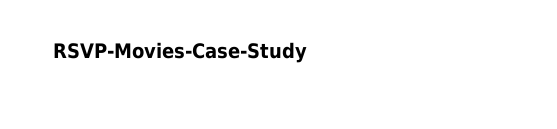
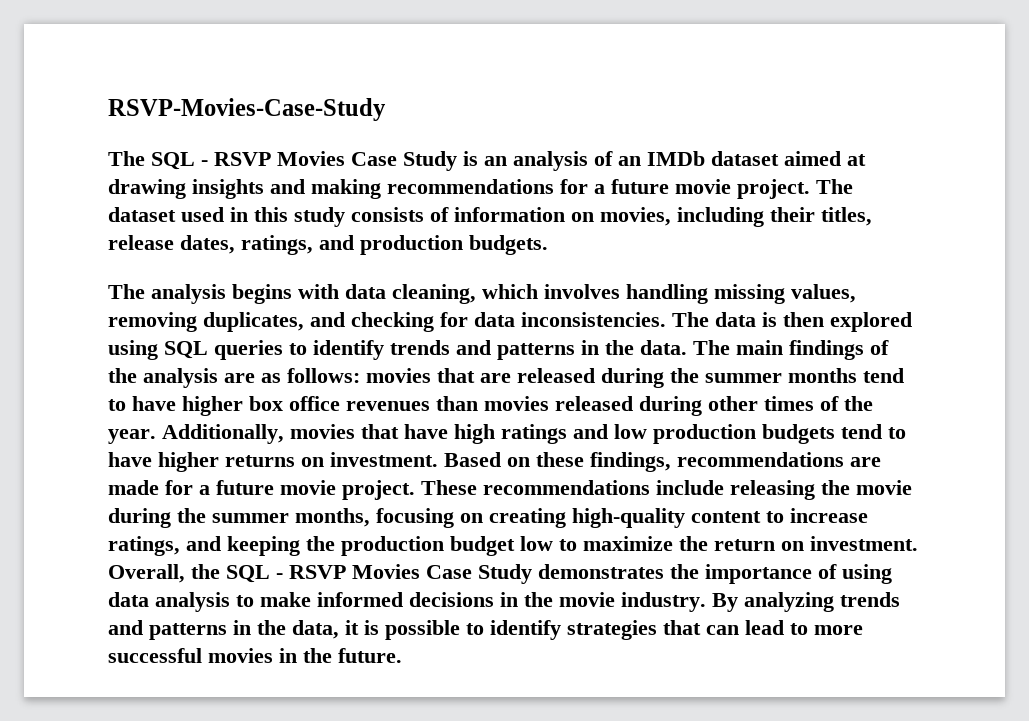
+ The SQL - RSVP Movies Case Study is an analysis of an IMDb dataset aimed at drawing insights and making recommendations for a future movie project. The dataset used in this study consists of information on movies, including their titles, release dates, ratings, and production budgets.
+ The analysis begins with data cleaning, which involves handling missing values, removing duplicates, and checking for data inconsistencies. The data is then explored using SQL queries to identify trends and patterns in the data. The main findings of the analysis are as follows: movies that are released during the summer months tend to have higher box office revenues than movies released during other times of the year. Additionally, movies that have high ratings and low production budgets tend to have higher returns on investment. Based on these findings, recommendations are made for a future movie project. These recommendations include releasing the movie during the summer months, focusing on creating high-quality content to increase ratings, and keeping the production budget low to maximize the return on investment. Overall, the SQL - RSVP Movies Case Study demonstrates the importance of using data analysis to make informed decisions in the movie industry. By analyzing trends and patterns in the data, it is possible to identify strategies that can lead to more successful movies in the future.

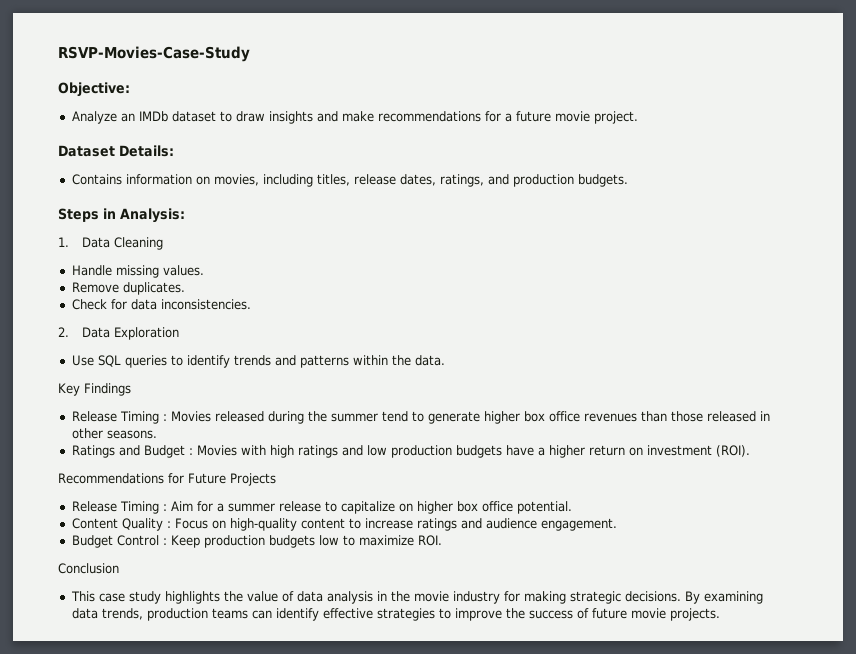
- The SQL - RSVP Movies Case Study is an analysis of an IMDb dataset aimed at drawing insights and making recommendations for a future movie project. The dataset used in this study consists of information on movies, including their titles, release dates, ratings, and production budgets.
+ Objective:
+ Analyze an IMDb dataset to draw insights and make recommendations for a future movie project.
+ Dataset Details:
+ Contains information on movies, including titles, release dates, ratings, and production budgets.
- The analysis begins with data cleaning, which involves handling missing values, removing duplicates, and checking for data inconsistencies. The data is then explored using SQL queries to identify trends and patterns in the data. The main findings of the analysis are as follows: movies that are released during the summer months tend to have higher box office revenues than movies released during other times of the year. Additionally, movies that have high ratings and low production budgets tend to have higher returns on investment. Based on these findings, recommendations are made for a future movie project. These recommendations include releasing the movie during the summer months, focusing on creating high-quality content to increase ratings, and keeping the production budget low to maximize the return on investment. Overall, the SQL - RSVP Movies Case Study demonstrates the importance of using data analysis to make informed decisions in the movie industry. By analyzing trends and patterns in the data, it is possible to identify strategies that can lead to more successful movies in the future.
+ Steps in Analysis:
+ 1. Data Cleaning
+ Handle missing values.
+ Remove duplicates.
+ Check for data inconsistencies.
+ 2. Data Exploration
+ Use SQL queries to identify trends and patterns within the data.
+ Key Findings
+ Release Timing : Movies released during the summer tend to generate higher box office revenues than those released in other seasons.
+ Ratings and Budget : Movies with high ratings and low production budgets have a higher return on investment (ROI).
+ Recommendations for Future Projects
+ Release Timing : Aim for a summer release to capitalize on higher box office potential.
+ Content Quality : Focus on high-quality content to increase ratings and audience engagement.
+ Budget Control : Keep production budgets low to maximize ROI.
+ Conclusion
+ This case study highlights the value of data analysis in the movie industry for making strategic decisions. By examining data trends, production teams can identify effective strategies to improve the success of future movie projects.

